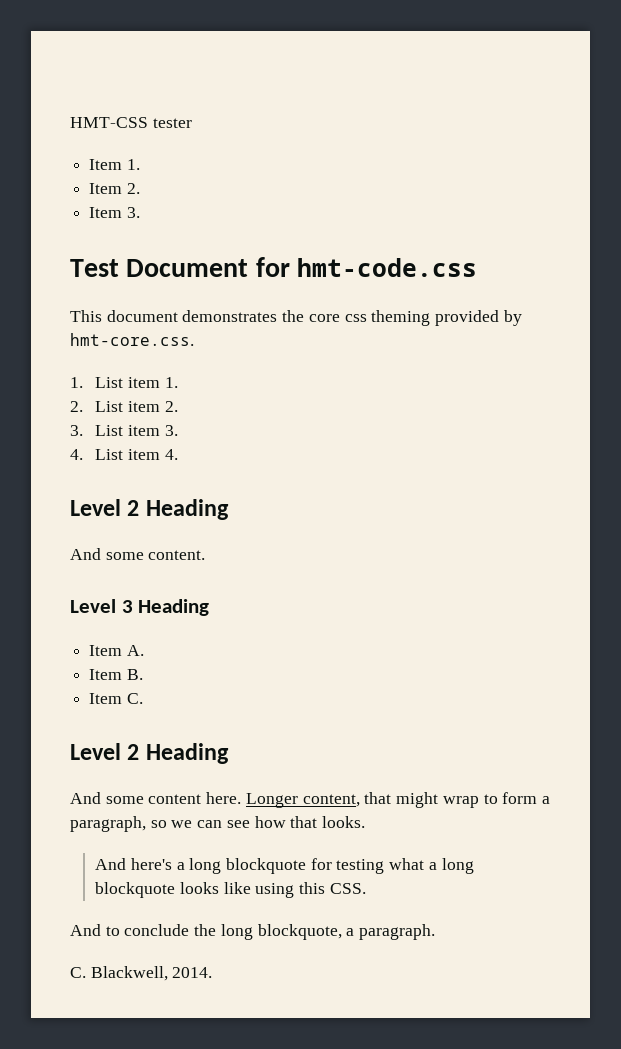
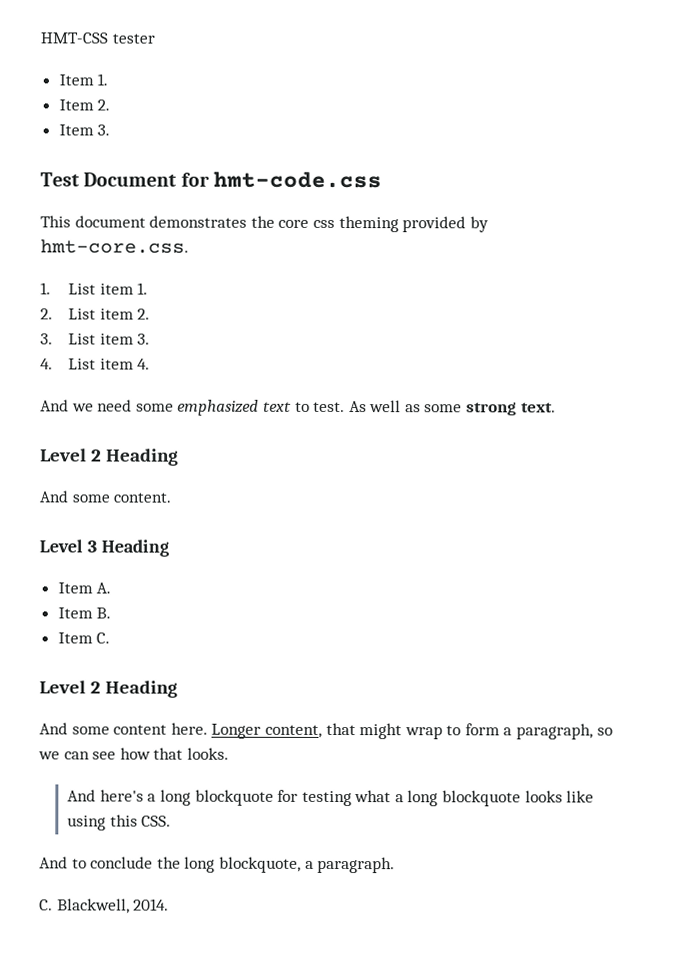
+ And we need some emphasized text to test. As well as some strong text.

